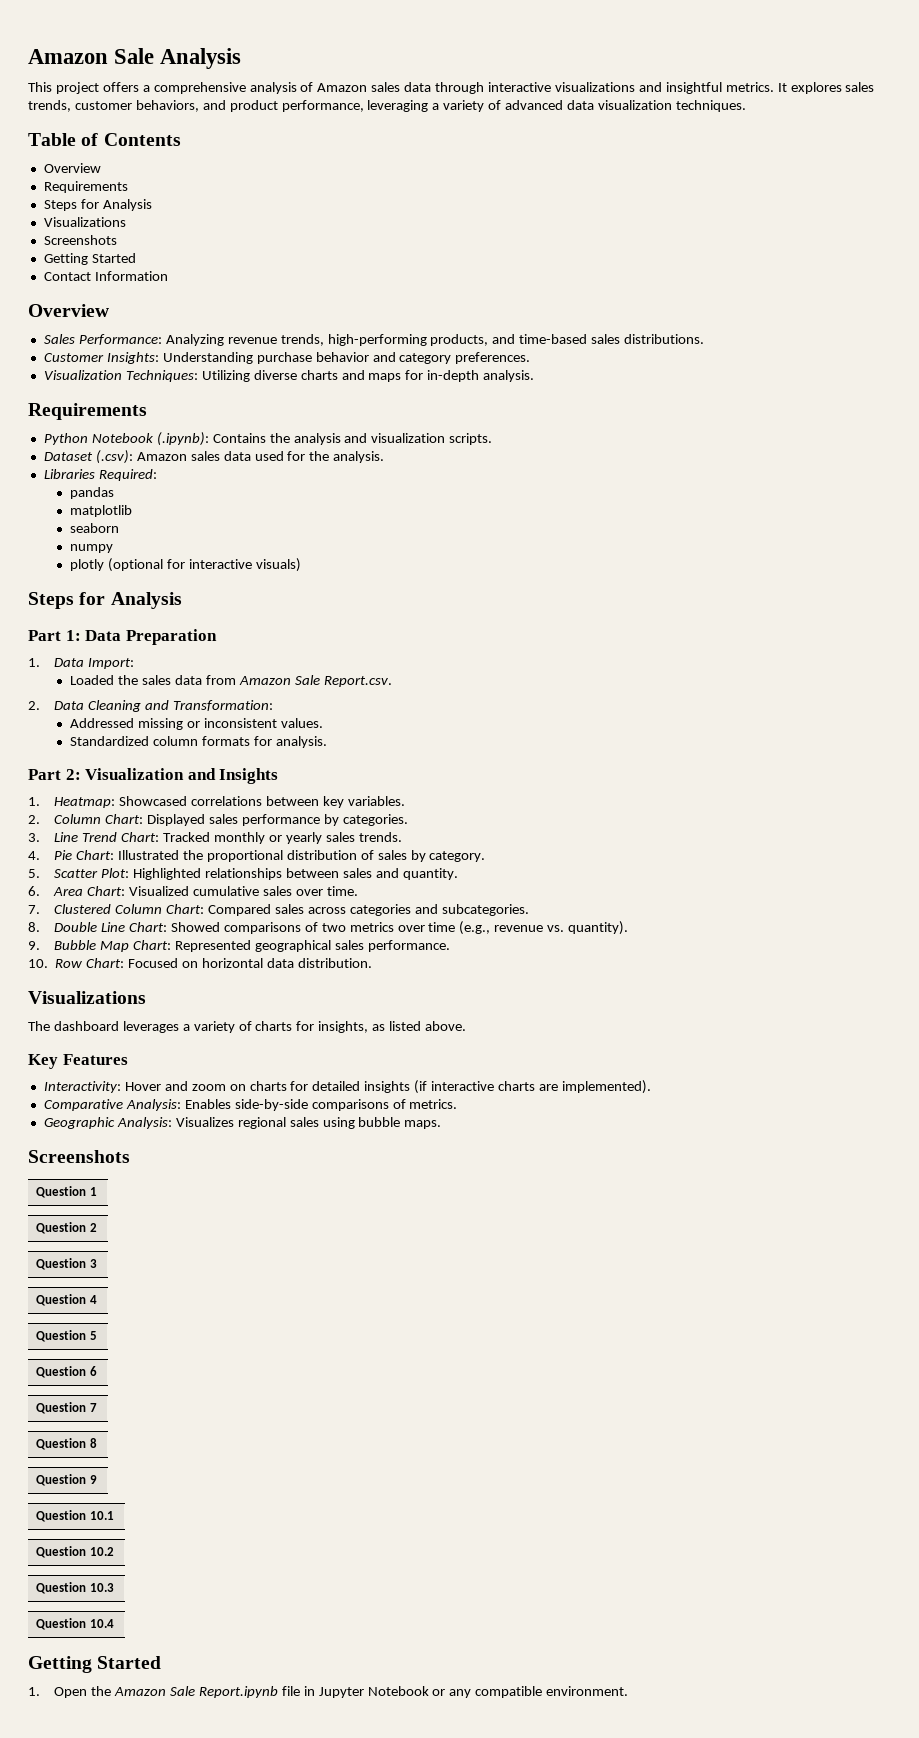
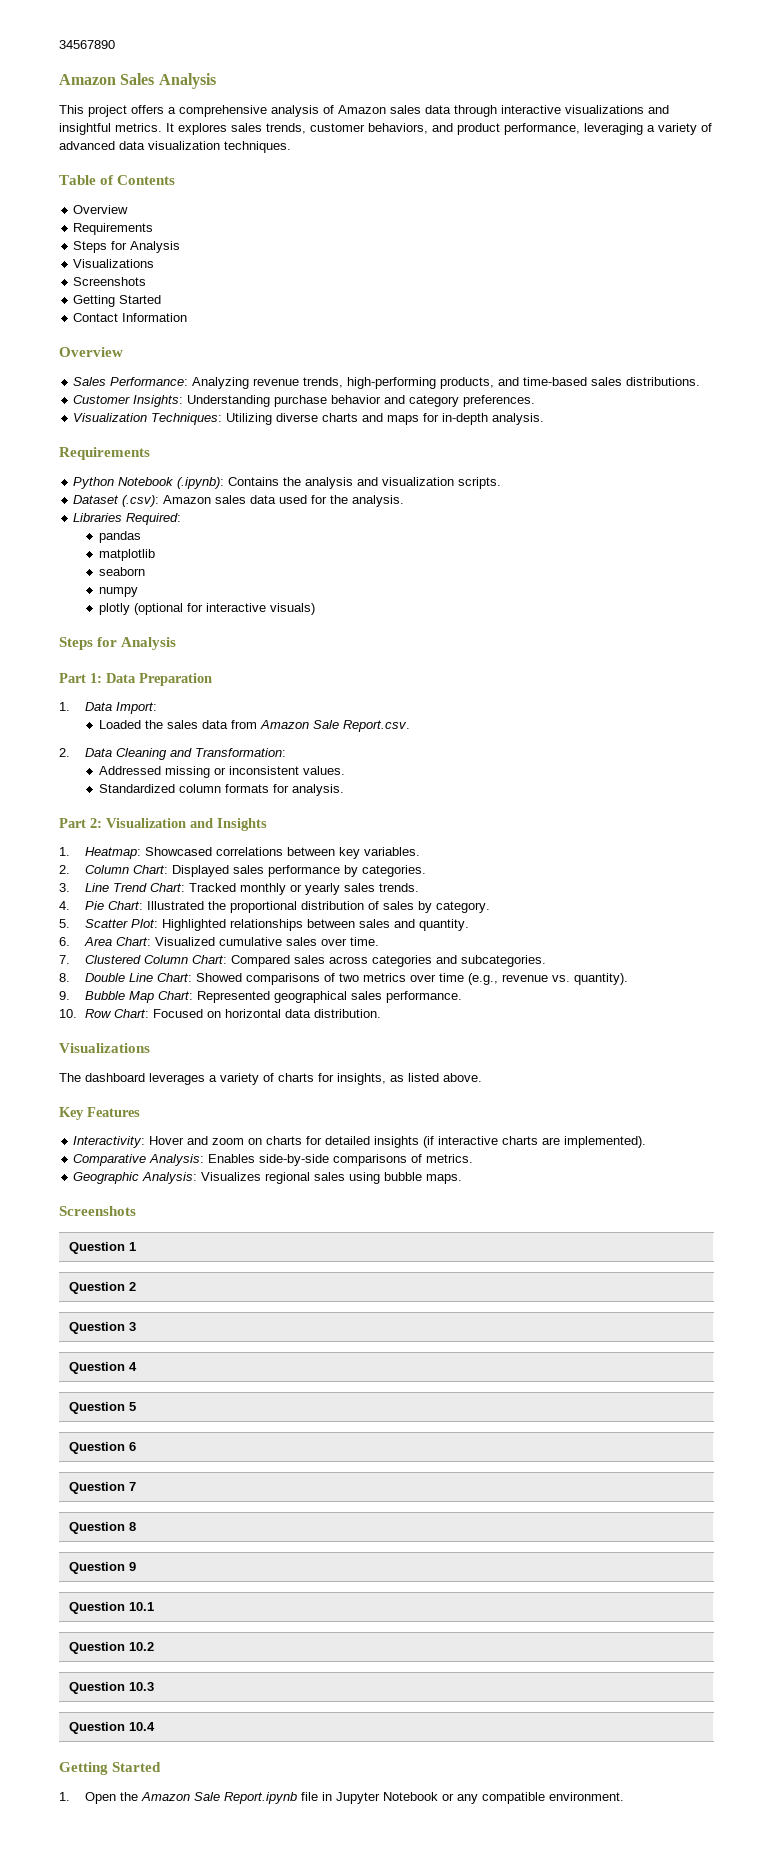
- Amazon Sale Analysis
+ 34567890
+ Amazon Sales Analysis

